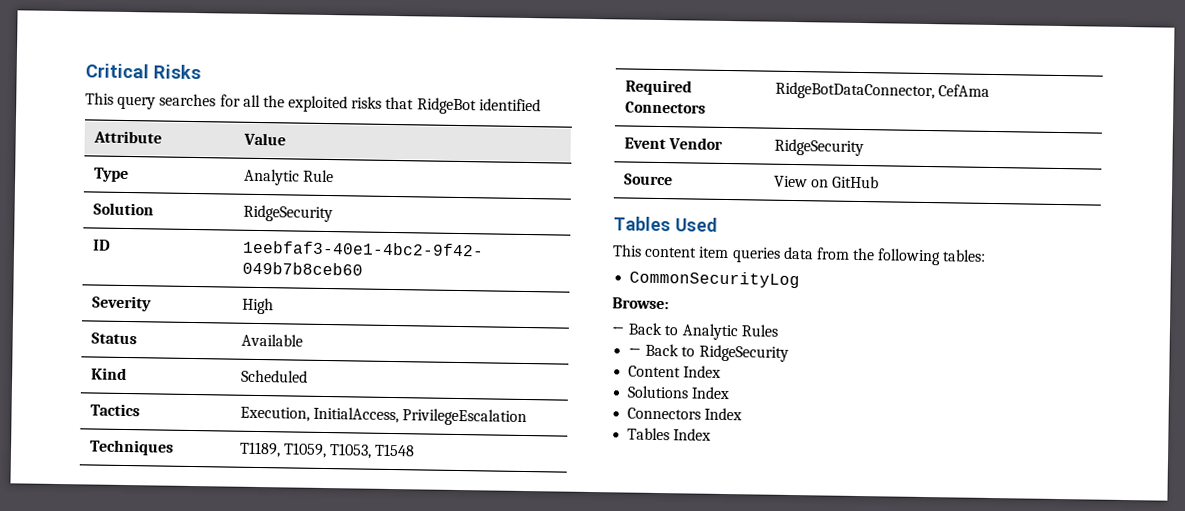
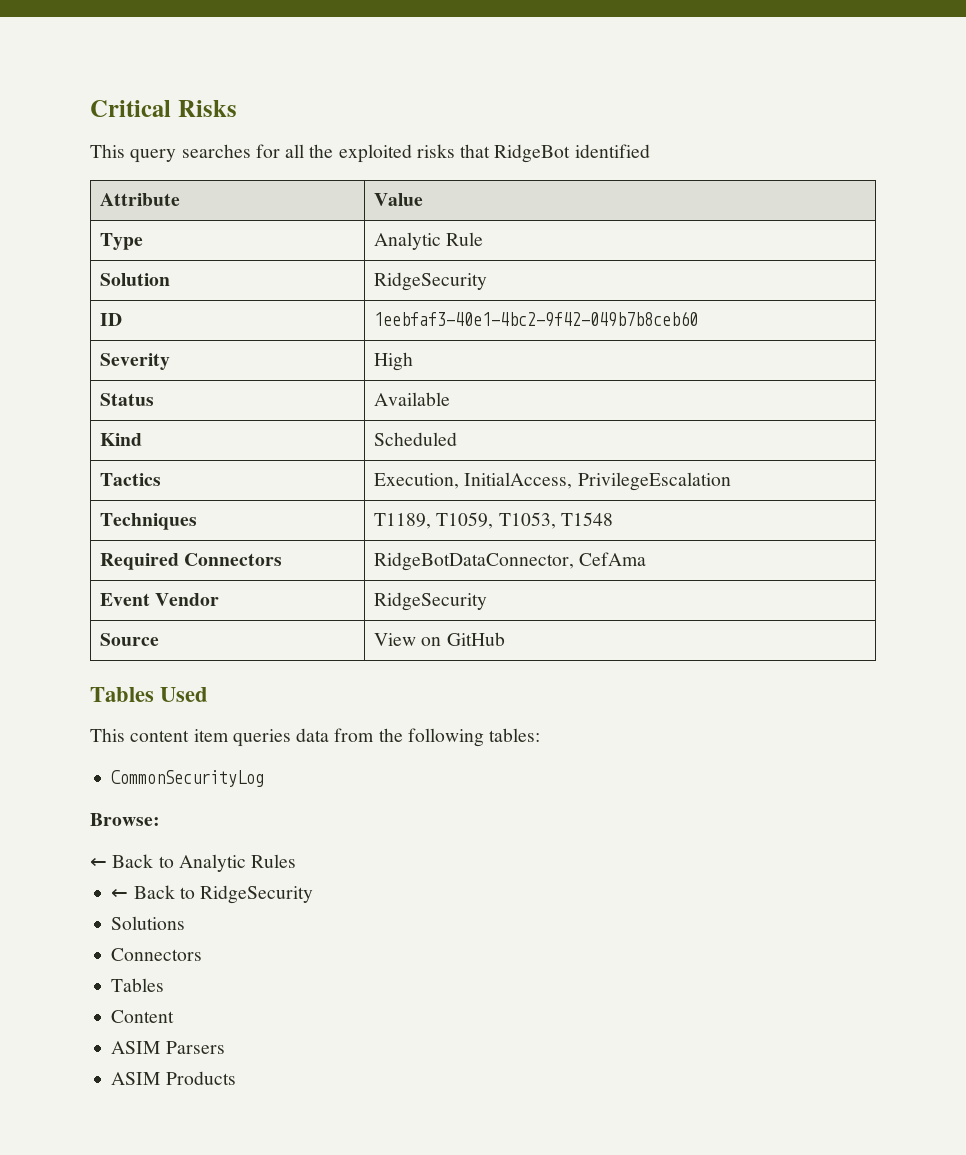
- Content Index
- Solutions Index
- Connectors Index
- Tables Index
+ Solutions
+ Connectors
+ Tables
+ Content
+ ASIM Parsers
+ ASIM Products

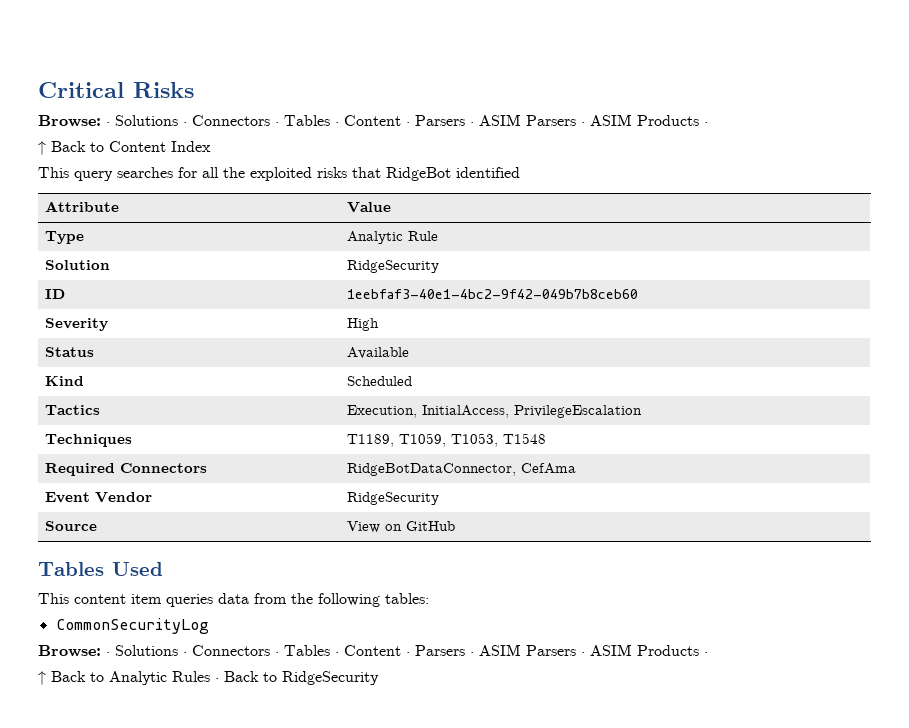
  Critical Risks
+ Browse: · Solutions · Connectors · Tables · Content · Parsers · ASIM Parsers · ASIM Products ·
+ ↑ Back to Content Index
  CommonSecurityLog
- Browse:
- ← Back to Analytic Rules
- ← Back to RidgeSecurity
+ Browse: · Solutions · Connectors · Tables · Content · Parsers · ASIM Parsers · ASIM Products ·
+ ↑ Back to Analytic Rules · Back to RidgeSecurity
- Solutions
- Connectors
- Tables
- Content
- ASIM Parsers
- ASIM Products

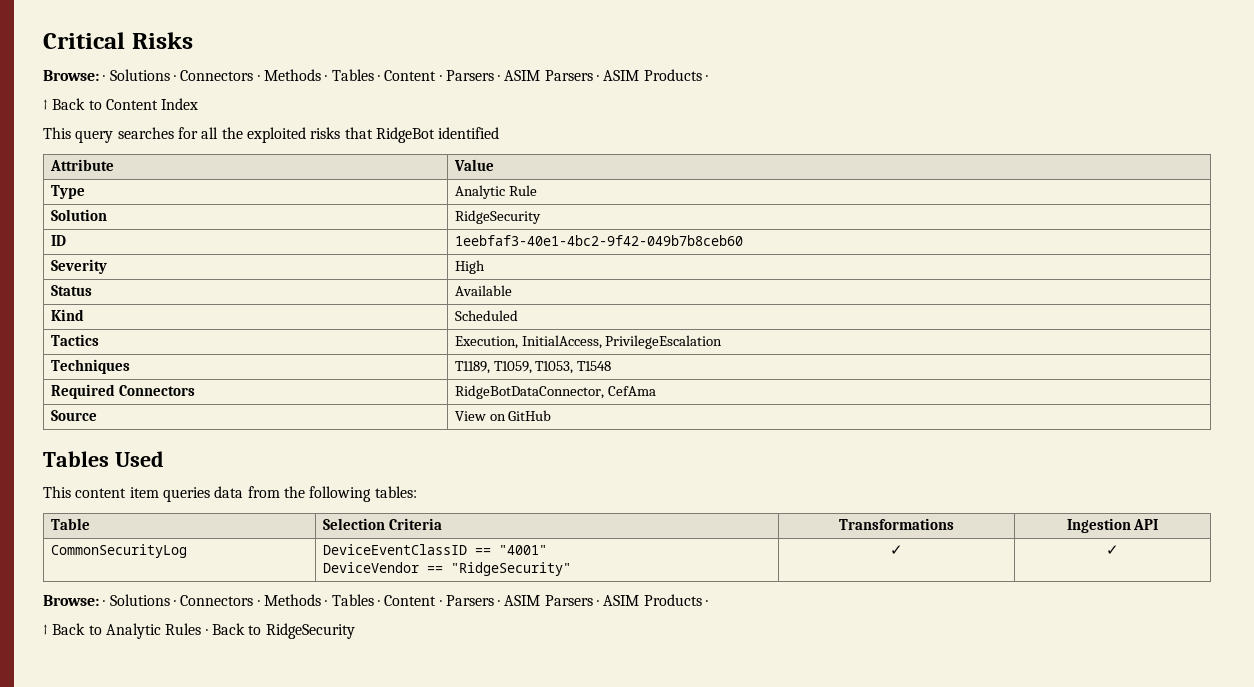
  Critical Risks
- Browse: · Solutions · Connectors · Tables · Content · Parsers · ASIM Parsers · ASIM Products ·
+ Browse: · Solutions · Connectors · Methods · Tables · Content · Parsers · ASIM Parsers · ASIM Products ·
- Event Vendor | RidgeSecurity
- CommonSecurityLog
- Browse: · Solutions · Connectors · Tables · Content · Parsers · ASIM Parsers · ASIM Products ·
+ Table | Selection Criteria | Transformations | Ingestion API
+ CommonSecurityLog | DeviceEventClassID == "4001"
+ DeviceVendor == "RidgeSecurity" | ✓ | ✓
+ Browse: · Solutions · Connectors · Methods · Tables · Content · Parsers · ASIM Parsers · ASIM Products ·

